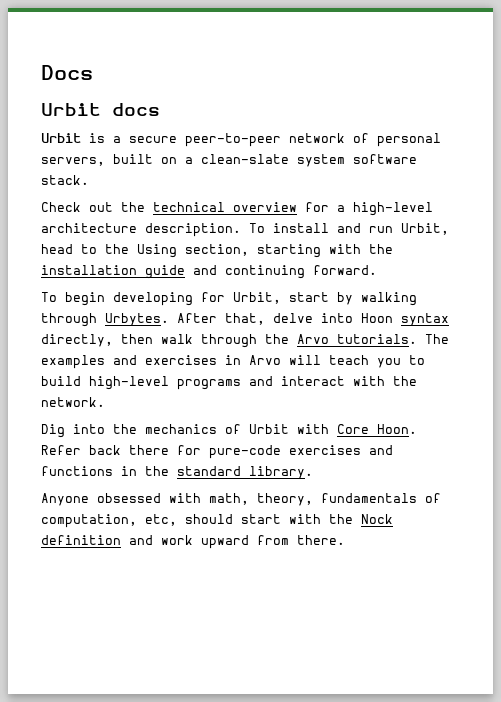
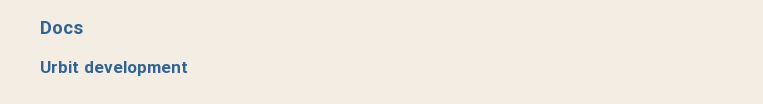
- Urbit docs
- Urbit is a secure peer-to-peer network of personal servers, built on a clean-slate system software stack.
- Check out the technical overview for a high-level architecture description. To install and run Urbit, head to the Using section, starting with the installation guide and continuing forward.
- To begin developing for Urbit, start by walking through Urbytes. After that, delve into Hoon syntax directly, then walk through the Arvo tutorials. The examples and exercises in Arvo will teach you to build high-level programs and interact with the network.
- Dig into the mechanics of Urbit with Core Hoon. Refer back there for pure-code exercises and functions in the standard library.
- Anyone obsessed with math, theory, fundamentals of computation, etc, should start with the Nock definition and work upward from there.
+ Urbit development

